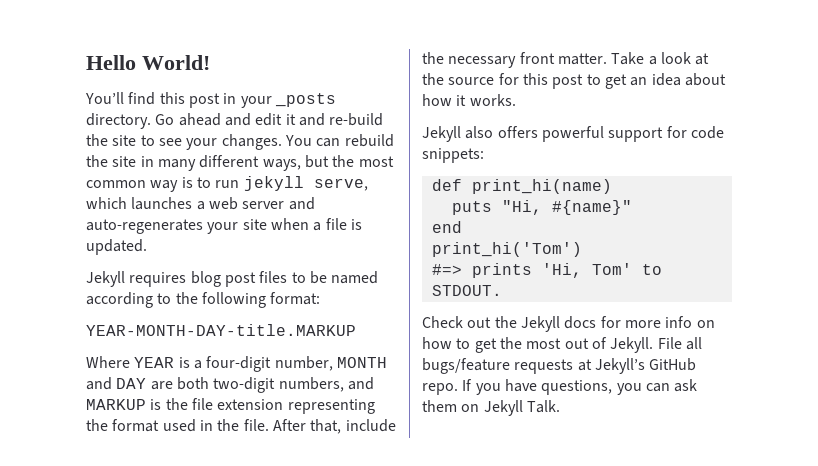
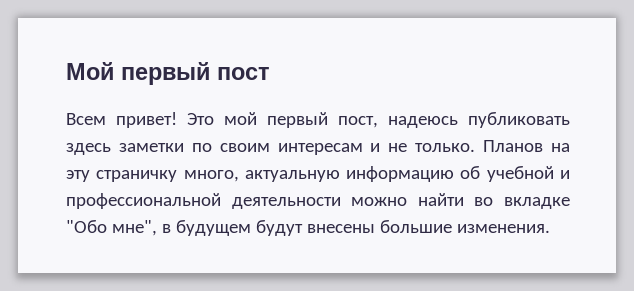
- Hello World!
- You’ll find this post in your _posts directory. Go ahead and edit it and re-build the site to see your changes. You can rebuild the site in many different ways, but the most common way is to run jekyll serve, which launches a web server and auto-regenerates your site when a file is updated.
- Jekyll requires blog post files to be named according to the following format:
- YEAR-MONTH-DAY-title.MARKUP
- Where YEAR is a four-digit number, MONTH and DAY are both two-digit numbers, and MARKUP is the file extension representing the format used in the file. After that, include the necessary front matter. Take a look at the source for this post to get an idea about how it works.
- Jekyll also offers powerful support for code snippets:
- def print_hi(name)
- puts "Hi, #{name}"
- end
- print_hi('Tom')
- #=> prints 'Hi, Tom' to STDOUT.
- Check out the Jekyll docs for more info on how to get the most out of Jekyll. File all bugs/feature requests at Jekyll’s GitHub repo. If you have questions, you can ask them on Jekyll Talk.
+ Мой первый пост
+ Всем привет! Это мой первый пост, надеюсь публиковать здесь заметки по своим интересам и не только. Планов на эту страничку много, актуальную информацию об учебной и профессиональной деятельности можно найти во вкладке "Обо мне", в будущем будут внесены большие изменения.

